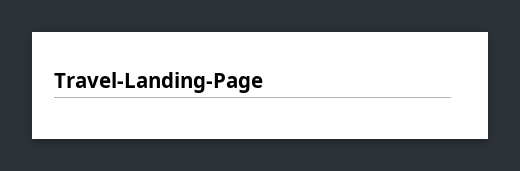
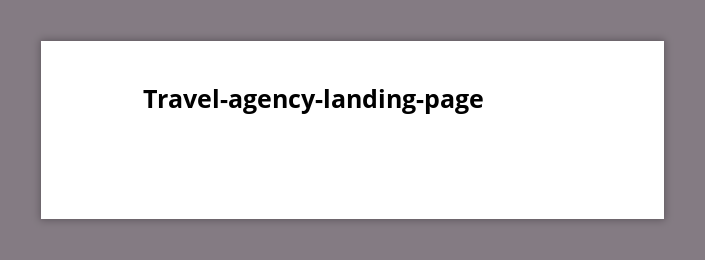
- Travel-Landing-Page
+ Travel-agency-landing-page

